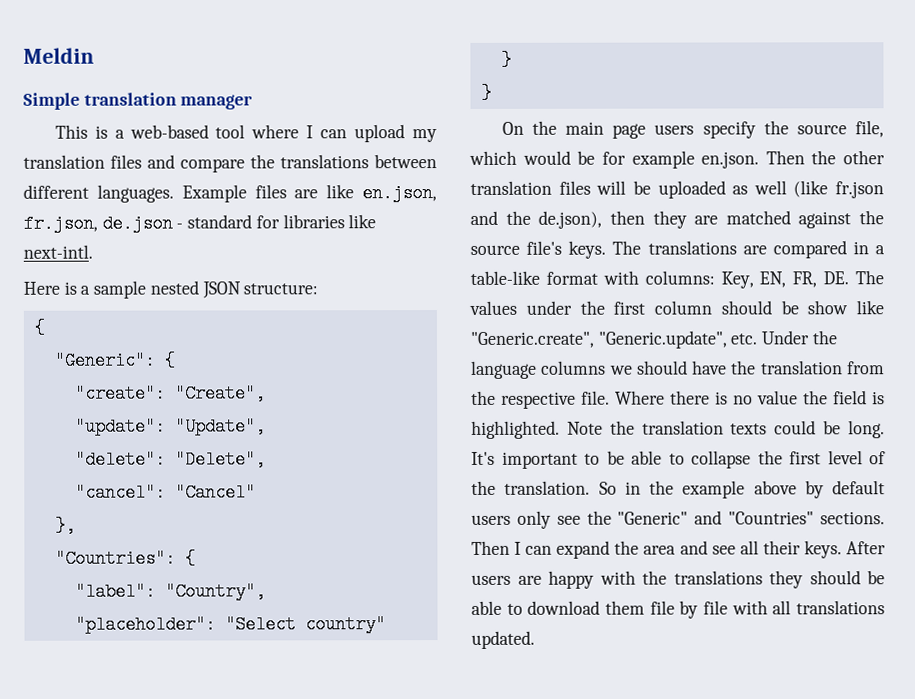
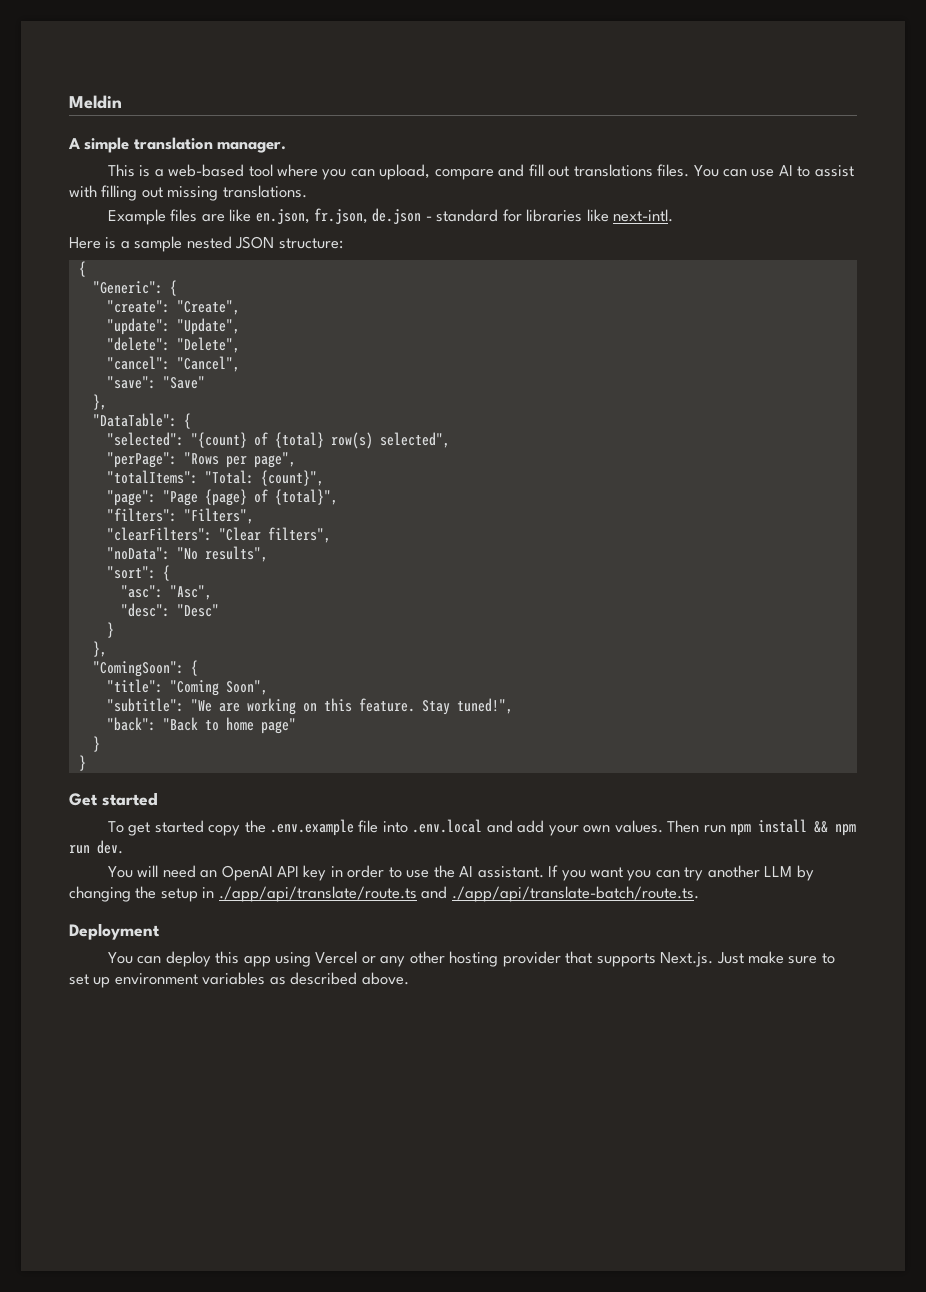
- Simple translation manager
+ A simple translation manager.
- This is a web-based tool where I can upload my translation files and compare the translations between different languages. Example files are like en.json, fr.json, de.json - standard for libraries like next-intl.
+ This is a web-based tool where you can upload, compare and fill out translations files. You can use AI to assist with filling out missing translations.
+ Example files are like en.json, fr.json, de.json - standard for libraries like next-intl.
- "cancel": "Cancel"
+ "cancel": "Cancel",
+ "save": "Save"
  },
- "Countries": {
- "label": "Country",
- "placeholder": "Select country"
+ "DataTable": {
+ "selected": "{count} of {total} row(s) selected",
+ "perPage": "Rows per page",
+ "totalItems": "Total: {count}",
+ "page": "Page {page} of {total}",
+ "filters": "Filters",
+ "clearFilters": "Clear filters",
+ "noData": "No results",
+ "sort": {
+ "asc": "Asc",
+ "desc": "Desc"
+ }
+ },
+ "ComingSoon": {
+ "title": "Coming Soon",
+ "subtitle": "We are working on this feature. Stay tuned!",
+ "back": "Back to home page"
  }
  }
- On the main page users specify the source file, which would be for example en.json. Then the other translation files will be uploaded as well (like fr.json and the de.json), then they are matched against the source file's keys. The translations are compared in a table-like format with columns: Key, EN, FR, DE. The values under the first column should be show like "Generic.create", "Generic.update", etc. Under the language columns we should have the translation from the respective file. Where there is no value the field is highlighted. Note the translation texts could be long. It's important to be able to collapse the first level of the translation. So in the example above by default users only see the "Generic" and "Countries" sections. Then I can expand the area and see all their keys. After users are happy with the translations they should be able to download them file by file with all translations updated.
+ Get started
+ To get started copy the .env.example file into .env.local and add your own values. Then run npm install && npm run dev.
+ You will need an OpenAI API key in order to use the AI assistant. If you want you can try another LLM by changing the setup in ./app/api/translate/route.ts and ./app/api/translate-batch/route.ts.
+ Deployment
+ You can deploy this app using Vercel or any other hosting provider that supports Next.js. Just make sure to set up environment variables as described above.

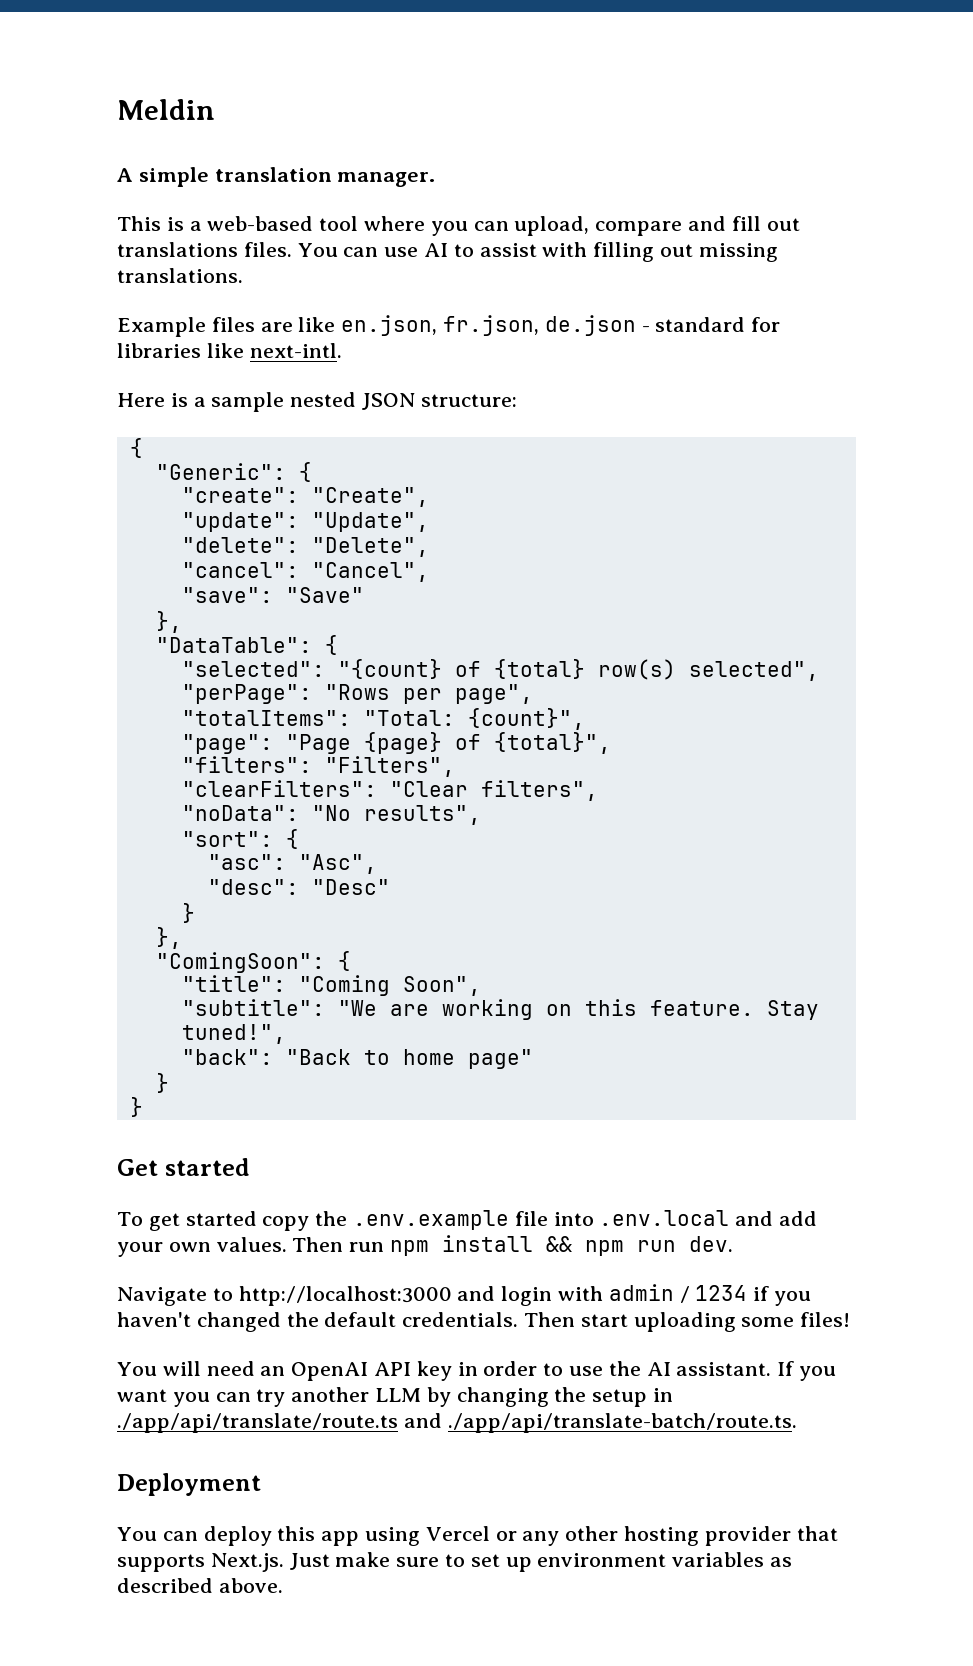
+ Navigate to http://localhost:3000 and login with admin / 1234 if you haven't changed the default credentials. Then start uploading some files!

